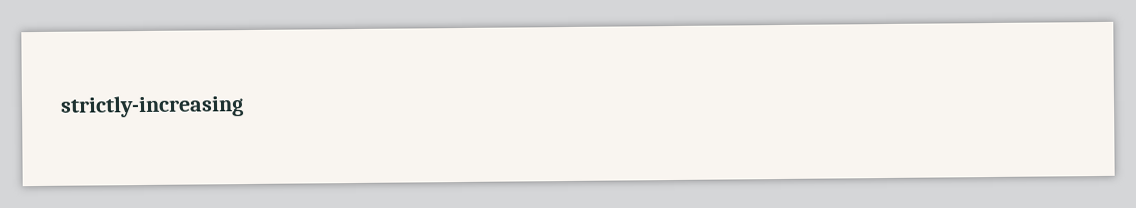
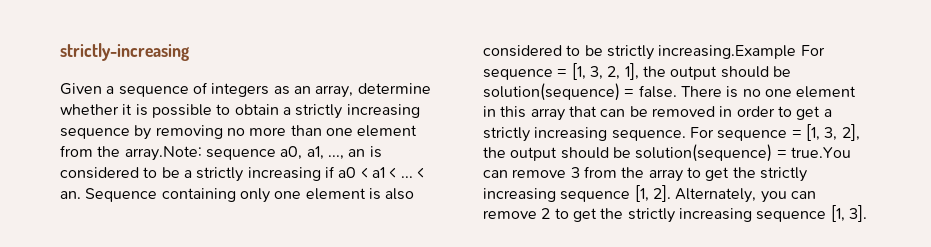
+ Given a sequence of integers as an array, determine whether it is possible to obtain a strictly increasing sequence by removing no more than one element from the array.Note: sequence a0, a1, ..., an is considered to be a strictly increasing if a0 < a1 < ... < an. Sequence containing only one element is also considered to be strictly increasing.Example For sequence = [1, 3, 2, 1], the output should be solution(sequence) = false. There is no one element in this array that can be removed in order to get a strictly increasing sequence. For sequence = [1, 3, 2], the output should be solution(sequence) = true.You can remove 3 from the array to get the strictly increasing sequence [1, 2]. Alternately, you can remove 2 to get the strictly increasing sequence [1, 3].

